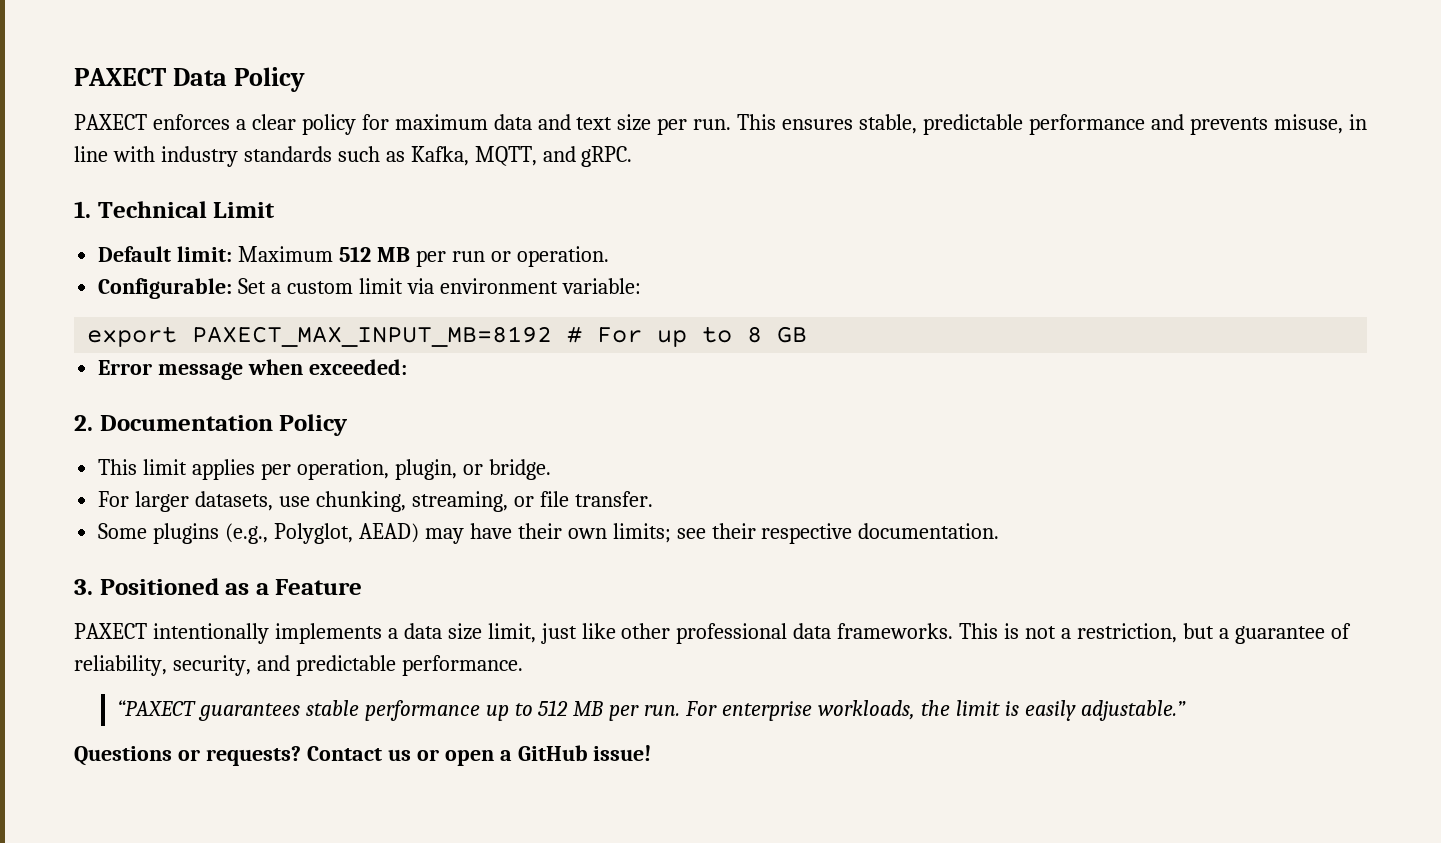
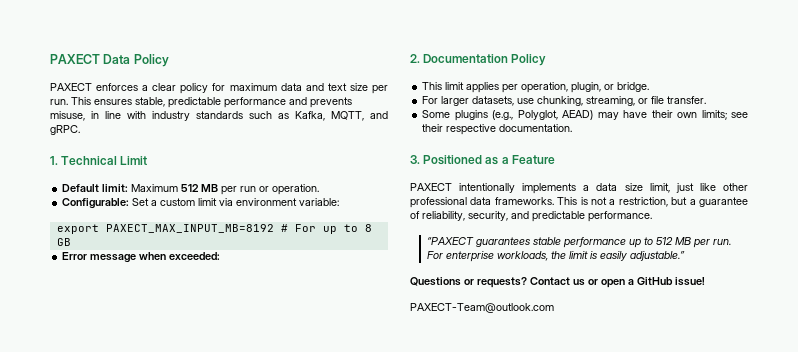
+ PAXECT-Team@outlook.com

